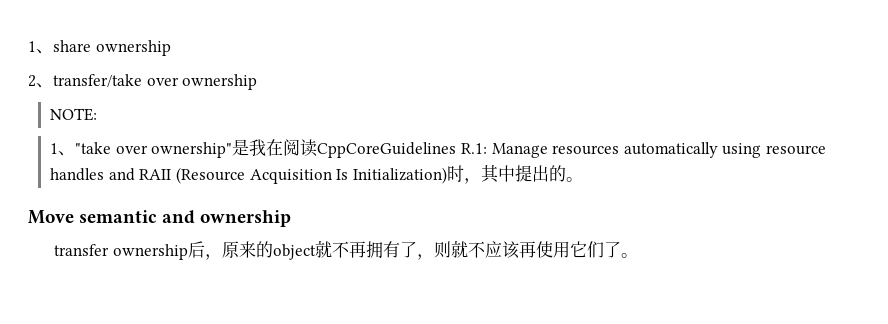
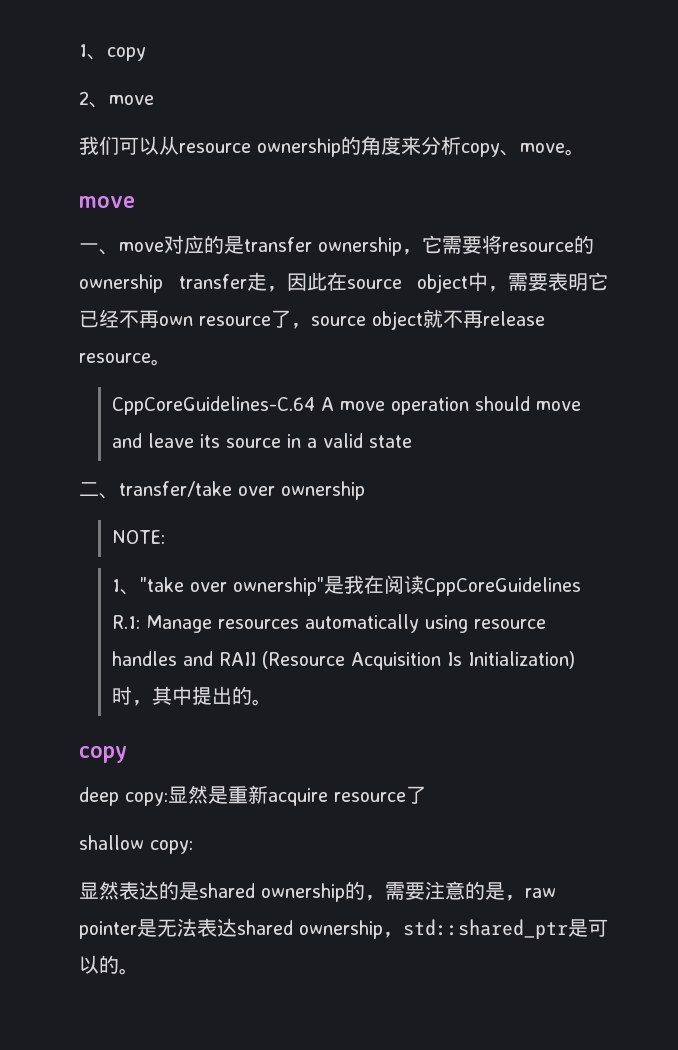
- 1、share ownership
+ 1、copy
- 2、transfer/take over ownership
+ 2、move
+ 我们可以从resource ownership的角度来分析copy、move。
+ move
+ 一、move对应的是transfer ownership，它需要将resource的ownership transfer走，因此在source object中，需要表明它已经不再own resource了，source object就不再release resource。
+ CppCoreGuidelines-C.64 A move operation should move and leave its source in a valid state
+ 二、transfer/take over ownership
  1、"take over ownership"是我在阅读CppCoreGuidelines R.1: Manage resources automatically using resource handles and RAII (Resource Acquisition Is Initialization)时，其中提出的。
- Move semantic and ownership
- transfer ownership后，原来的object就不再拥有了，则就不应该再使用它们了。
+ copy
+ deep copy:显然是重新acquire resource了
+ shallow copy:
+ 显然表达的是shared ownership的，需要注意的是，raw pointer是无法表达shared ownership，std::shared_ptr是可以的。

